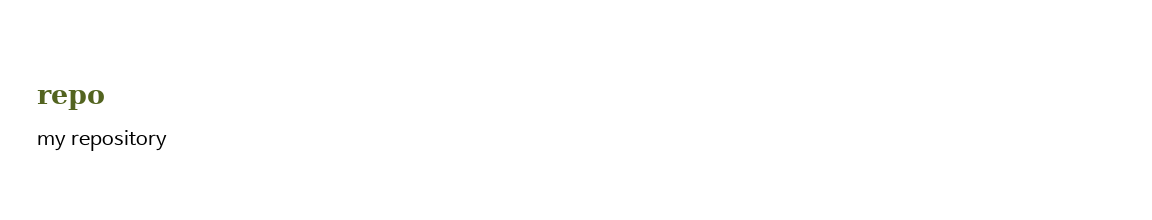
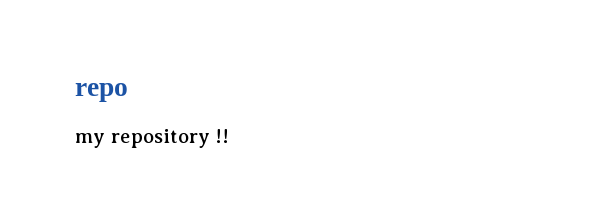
- my repository
+ my repository !!

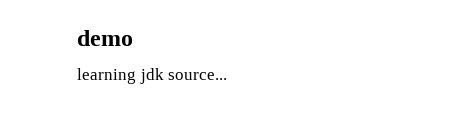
- repo
- my repository !!
+ demo
+ learning jdk source...

